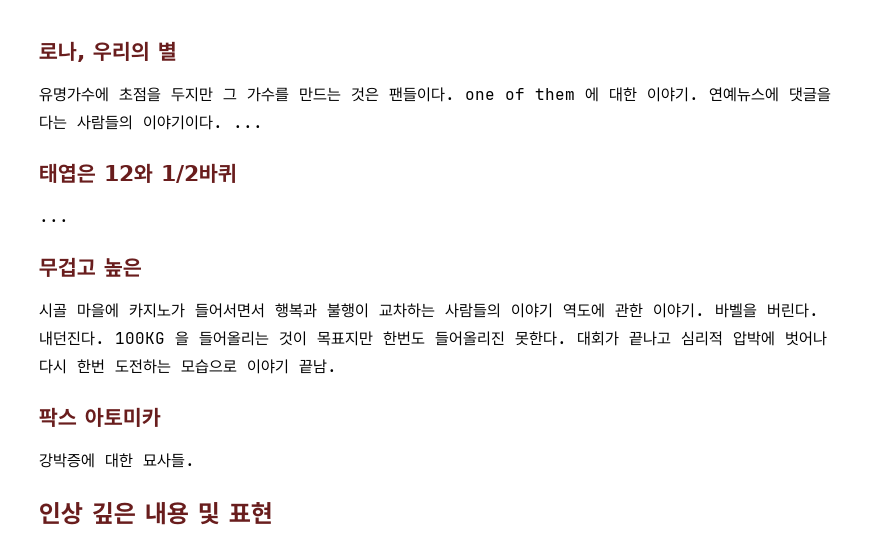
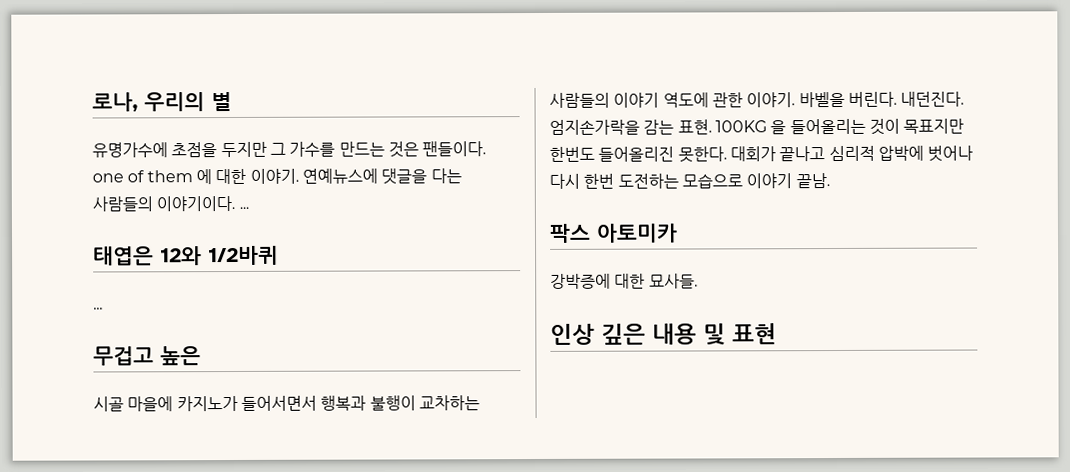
+ 엄지손가락을 감는 표현.

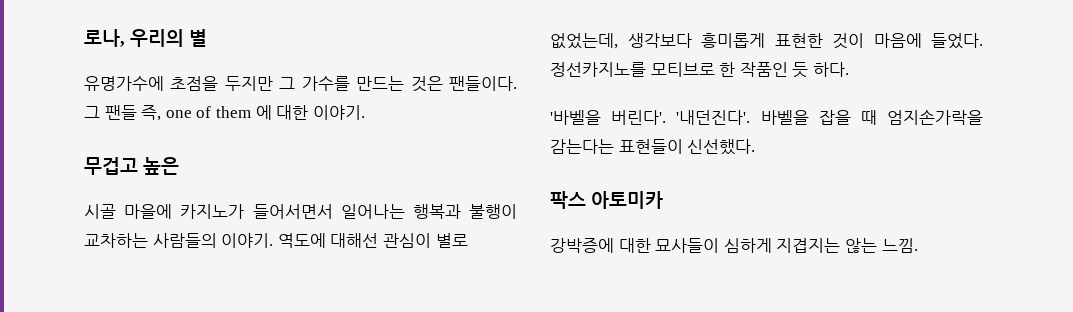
- 유명가수에 초점을 두지만 그 가수를 만드는 것은 팬들이다. one of them 에 대한 이야기. 연예뉴스에 댓글을 다는 사람들의 이야기이다. ...
- 태엽은 12와 1/2바퀴
- ...
+ 유명가수에 초점을 두지만 그 가수를 만드는 것은 팬들이다. 그 팬들 즉, one of them 에 대한 이야기.
- 시골 마을에 카지노가 들어서면서 행복과 불행이 교차하는 사람들의 이야기 역도에 관한 이야기. 바벨을 버린다. 내던진다. 엄지손가락을 감는 표현. 100KG 을 들어올리는 것이 목표지만 한번도 들어올리진 못한다. 대회가 끝나고 심리적 압박에 벗어나 다시 한번 도전하는 모습으로 이야기 끝남.
+ 시골 마을에 카지노가 들어서면서 일어나는 행복과 불행이 교차하는 사람들의 이야기. 역도에 대해선 관심이 별로 없었는데, 생각보다 흥미롭게 표현한 것이 마음에 들었다. 정선카지노를 모티브로 한 작품인 듯 하다.
+ '바벨을 버린다'. '내던진다'. 바벨을 잡을 때 엄지손가락을 감는다는 표현들이 신선했다.
  팍스 아토미카
- 강박증에 대한 묘사들.
- 인상 깊은 내용 및 표현
+ 강박증에 대한 묘사들이 심하게 지겹지는 않는 느낌.

